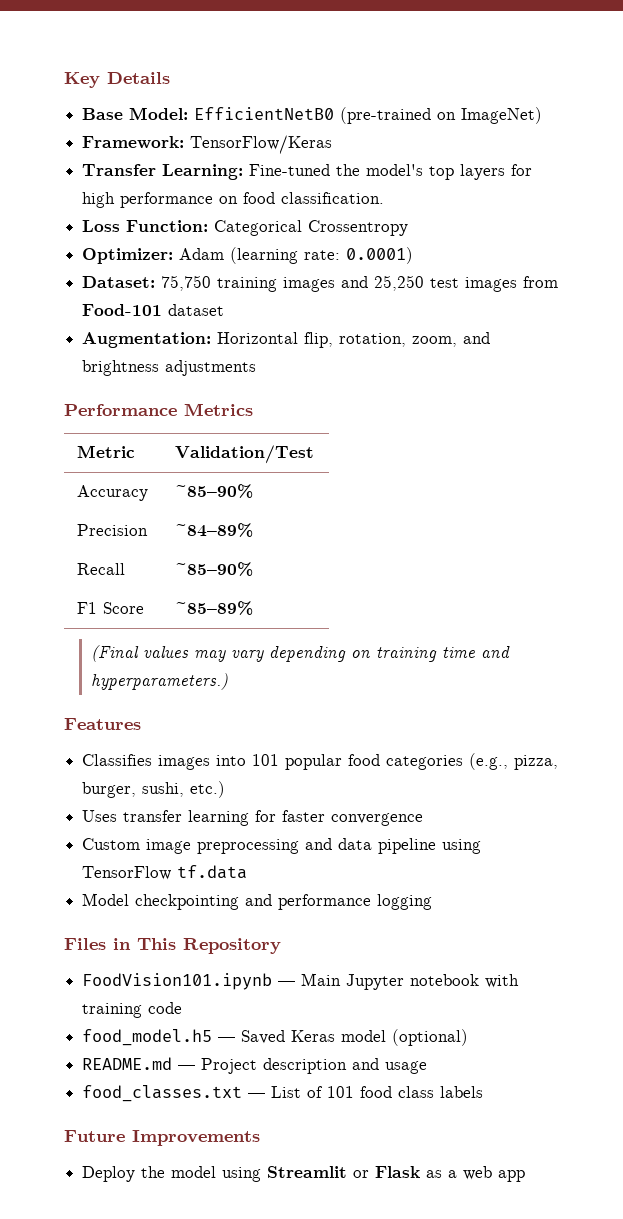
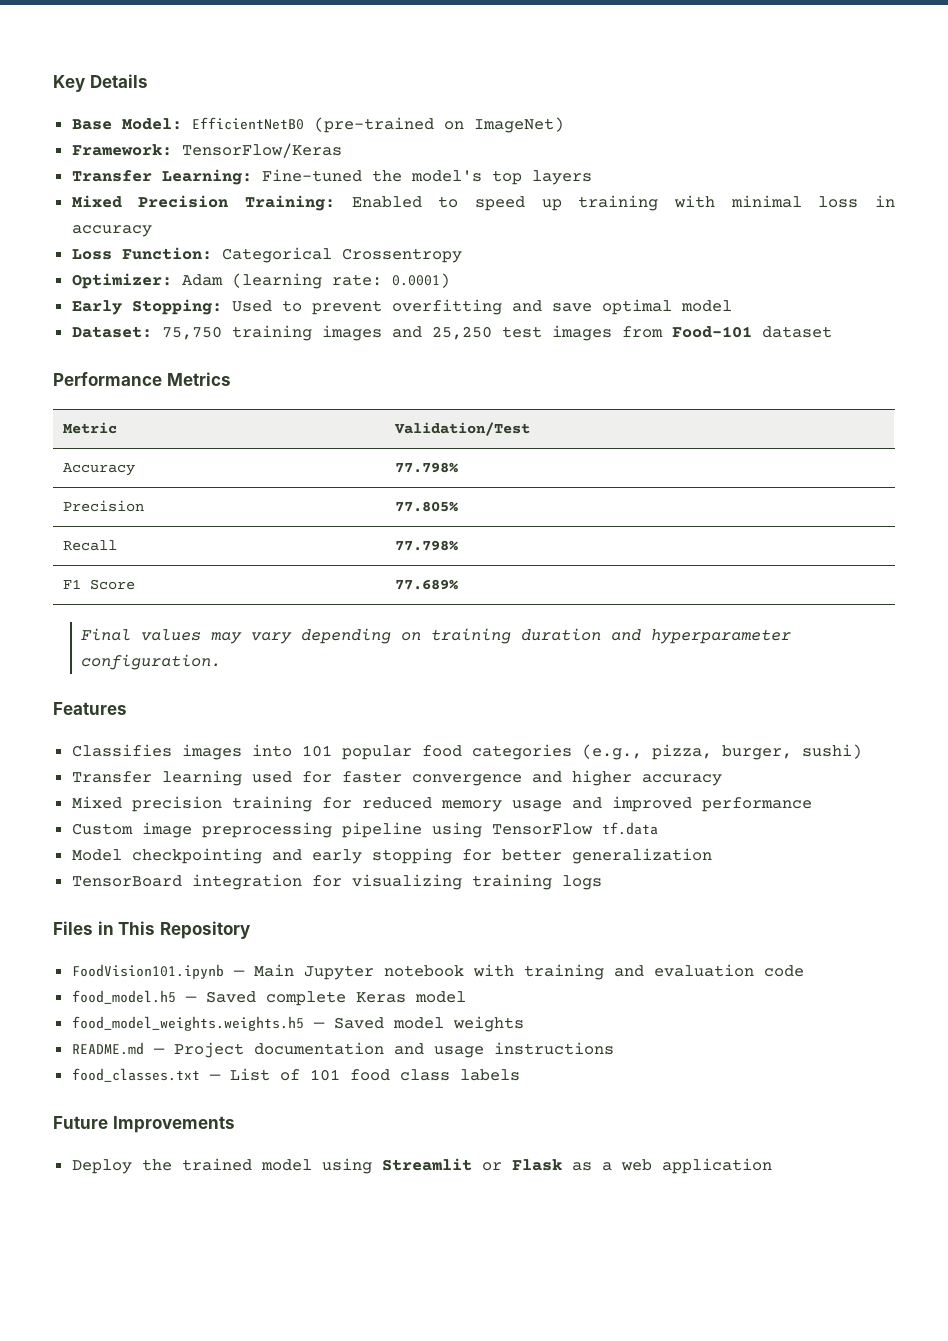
- Transfer Learning: Fine-tuned the model's top layers for high performance on food classification.
+ Transfer Learning: Fine-tuned the model's top layers
+ Mixed Precision Training: Enabled to speed up training with minimal loss in accuracy
+ Early Stopping: Used to prevent overfitting and save optimal model
- Augmentation: Horizontal flip, rotation, zoom, and brightness adjustments
- Accuracy | ~85–90%
+ Accuracy | 77.798%
- Precision | ~84–89%
+ Precision | 77.805%
- Recall | ~85–90%
+ Recall | 77.798%
- F1 Score | ~85–89%
- (Final values may vary depending on training time and hyperparameters.)
+ F1 Score | 77.689%
+ Final values may vary depending on training duration and hyperparameter configuration.
- Classifies images into 101 popular food categories (e.g., pizza, burger, sushi, etc.)
- Uses transfer learning for faster convergence
+ Classifies images into 101 popular food categories (e.g., pizza, burger, sushi)
+ Transfer learning used for faster convergence and higher accuracy
+ Mixed precision training for reduced memory usage and improved performance
- Custom image preprocessing and data pipeline using TensorFlow tf.data
+ Custom image preprocessing pipeline using TensorFlow tf.data
- Model checkpointing and performance logging
+ Model checkpointing and early stopping for better generalization
+ TensorBoard integration for visualizing training logs
- FoodVision101.ipynb — Main Jupyter notebook with training code
+ FoodVision101.ipynb — Main Jupyter notebook with training and evaluation code
- food_model.h5 — Saved Keras model (optional)
+ food_model.h5 — Saved complete Keras model
+ food_model_weights.weights.h5 — Saved model weights
- README.md — Project description and usage
+ README.md — Project documentation and usage instructions
- Deploy the model using Streamlit or Flask as a web app
+ Deploy the trained model using Streamlit or Flask as a web application

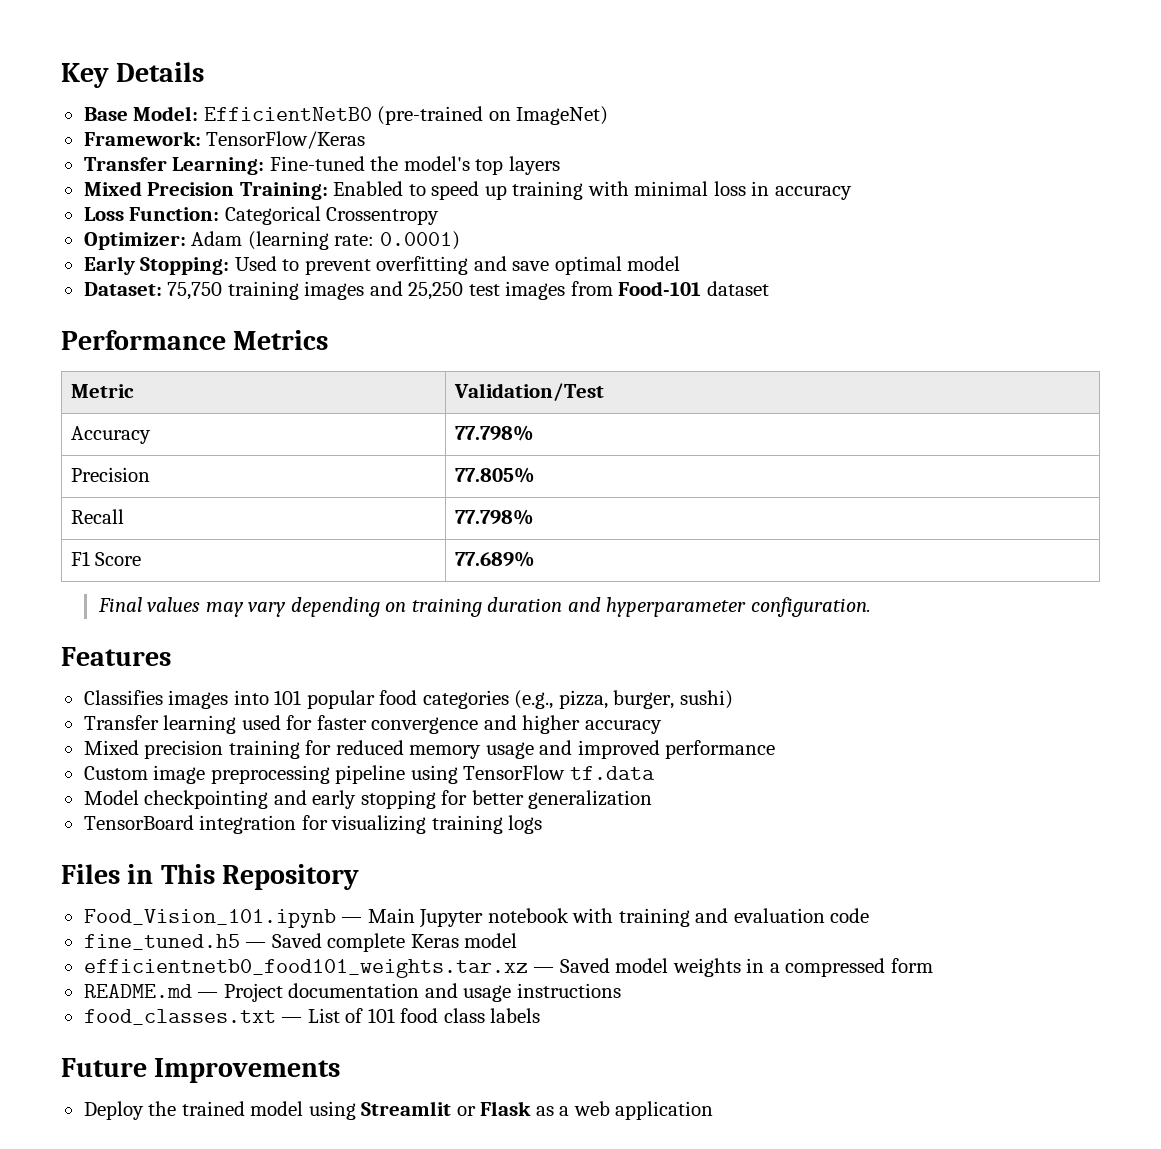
- FoodVision101.ipynb — Main Jupyter notebook with training and evaluation code
+ Food_Vision_101.ipynb — Main Jupyter notebook with training and evaluation code
- food_model.h5 — Saved complete Keras model
+ fine_tuned.h5 — Saved complete Keras model
- food_model_weights.weights.h5 — Saved model weights
+ efficientnetb0_food101_weights.tar.xz — Saved model weights in a compressed form

